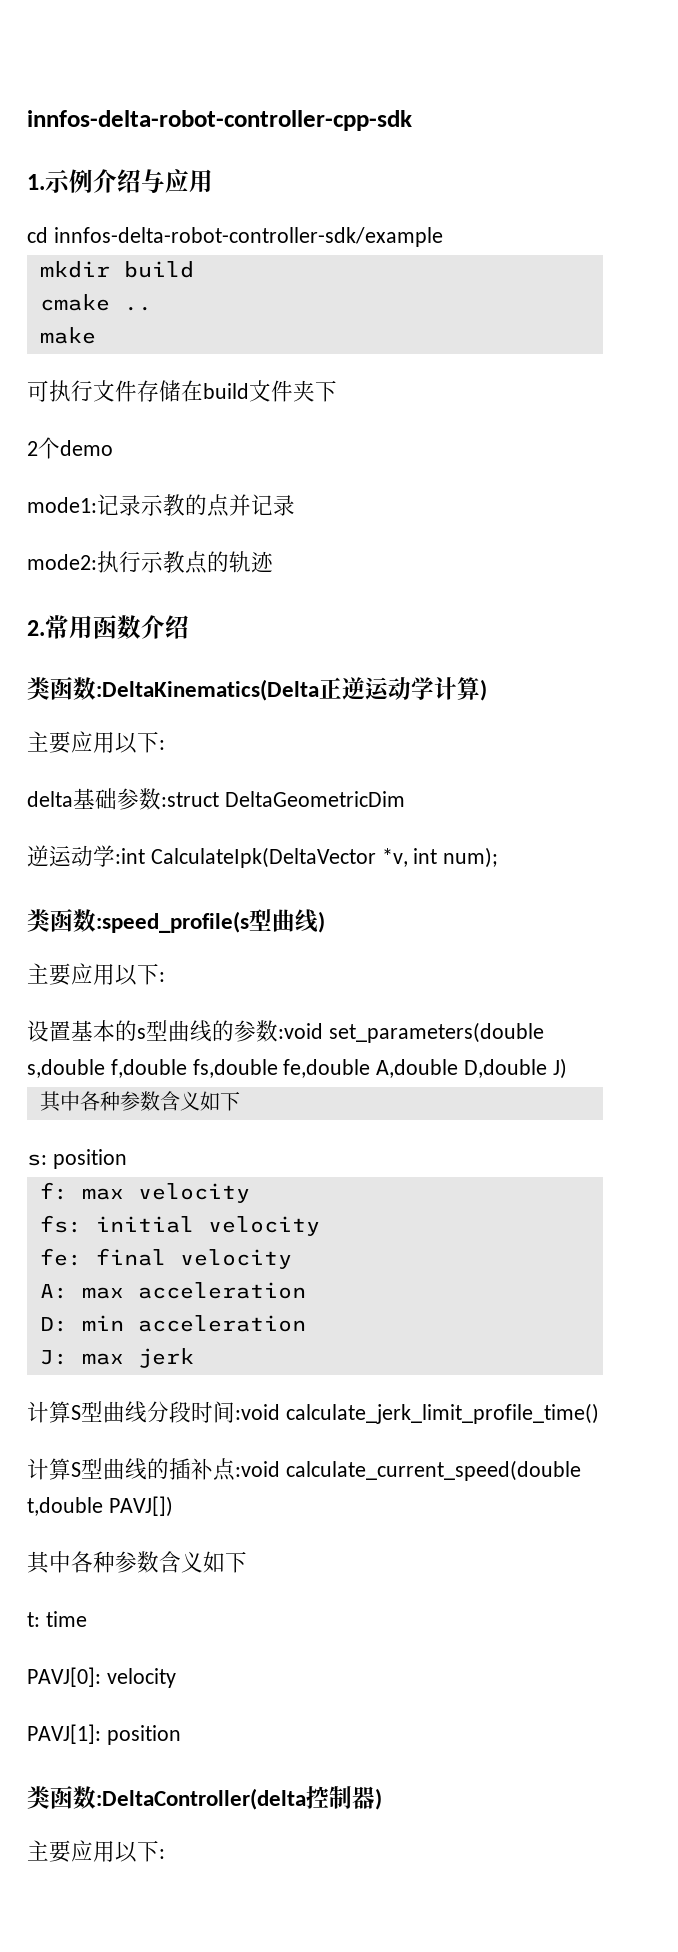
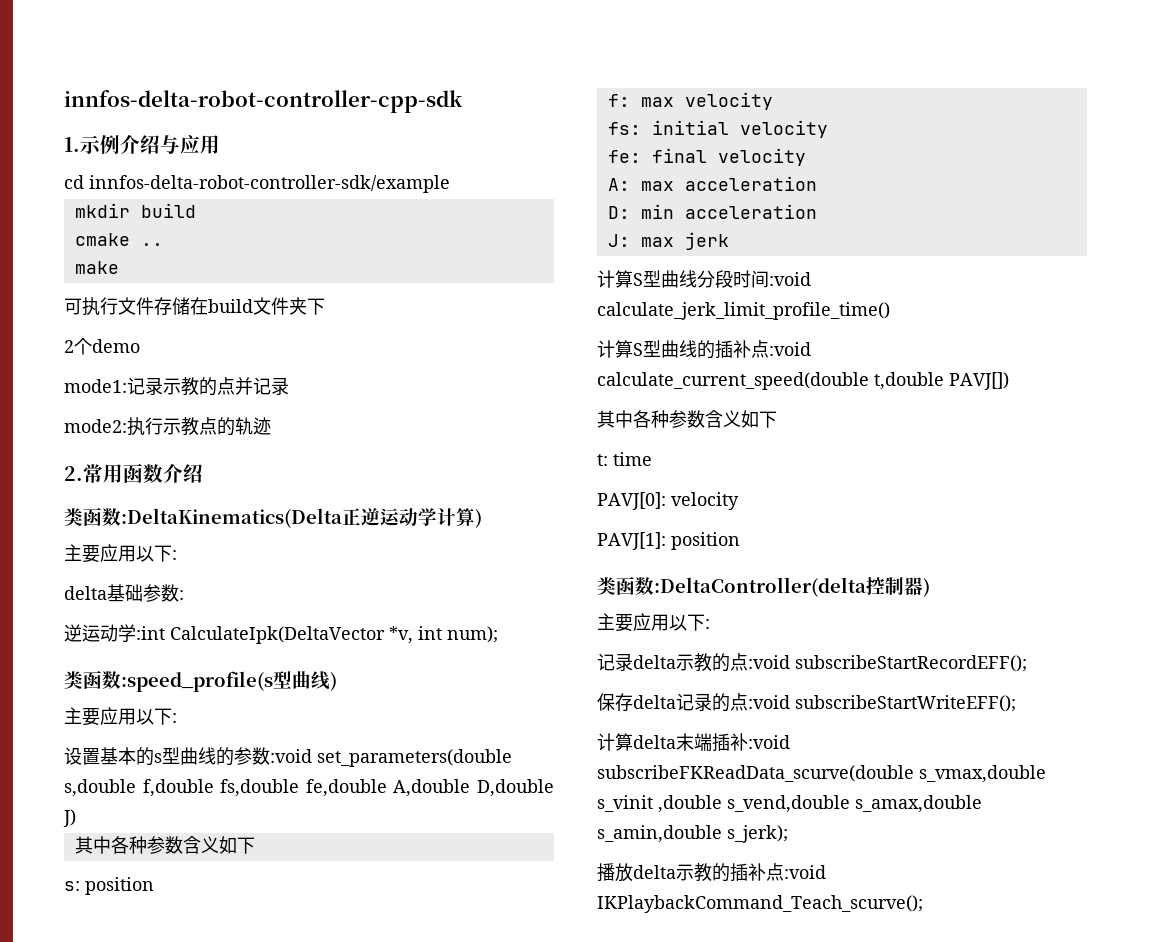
- delta基础参数:struct DeltaGeometricDim
+ delta基础参数:
+ 记录delta示教的点:void subscribeStartRecordEFF();
+ 保存delta记录的点:void subscribeStartWriteEFF();
+ 计算delta末端插补:void subscribeFKReadData_scurve(double s_vmax,double s_vinit ,double s_vend,double s_amax,double s_amin,double s_jerk);
+ 播放delta示教的插补点:void IKPlaybackCommand_Teach_scurve();

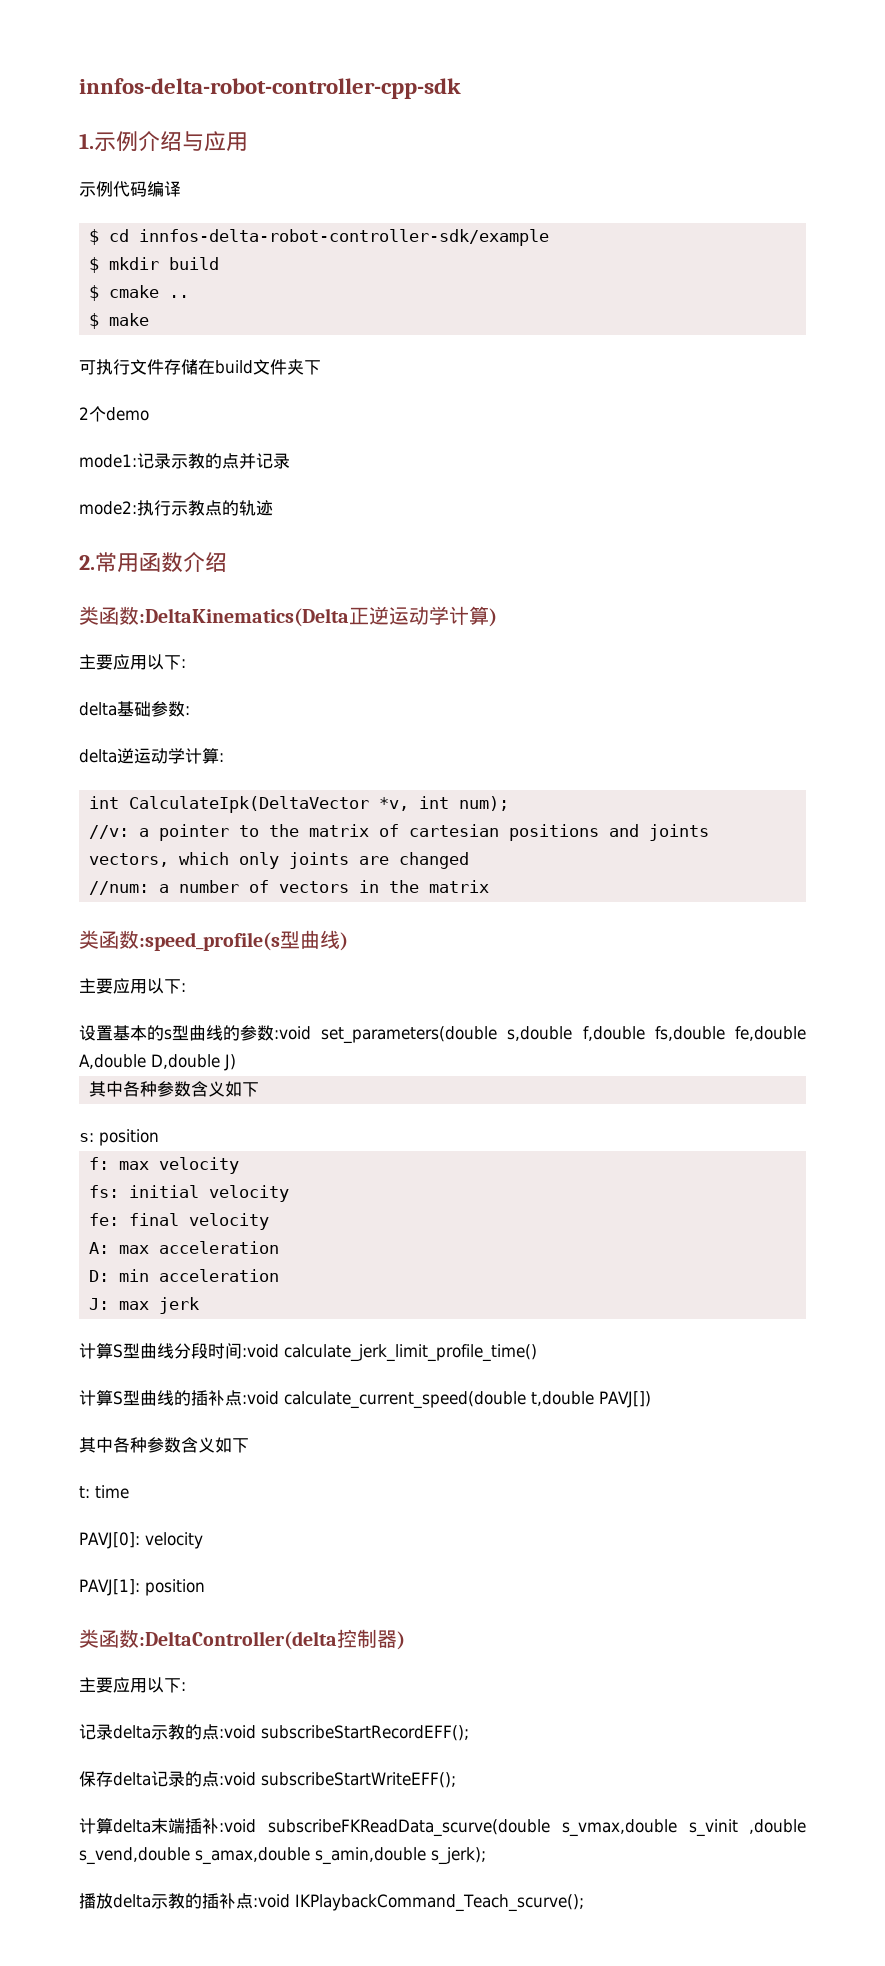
- cd innfos-delta-robot-controller-sdk/example
+ 示例代码编译
+ $ cd innfos-delta-robot-controller-sdk/example
- mkdir build
+ $ mkdir build
- cmake ..
+ $ cmake ..
- make
+ $ make
- 逆运动学:int CalculateIpk(DeltaVector *v, int num);
+ delta逆运动学计算:
+ int CalculateIpk(DeltaVector *v, int num);
+ //v: a pointer to the matrix of cartesian positions and joints vectors, which only joints are changed
+ //num: a number of vectors in the matrix

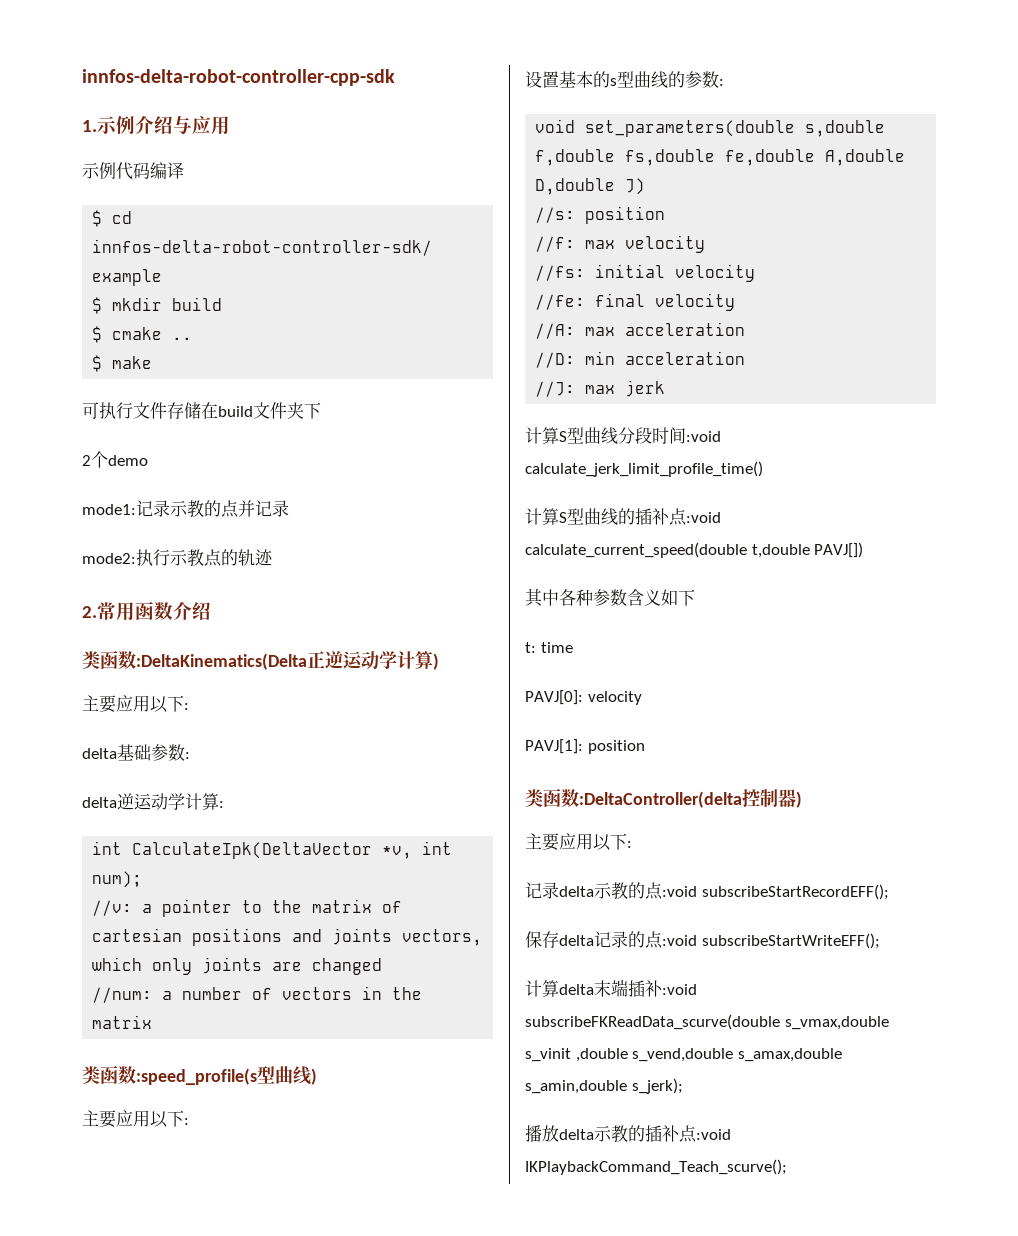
- 设置基本的s型曲线的参数:void set_parameters(double s,double f,double fs,double fe,double A,double D,double J)
- 其中各种参数含义如下
- s: position
- f: max velocity
+ 设置基本的s型曲线的参数:
+ void set_parameters(double s,double f,double fs,double fe,double A,double D,double J)
+ //s: position
+ //f: max velocity
- fs: initial velocity
+ //fs: initial velocity
- fe: final velocity
+ //fe: final velocity
- A: max acceleration
+ //A: max acceleration
- D: min acceleration
+ //D: min acceleration
- J: max jerk
+ //J: max jerk

